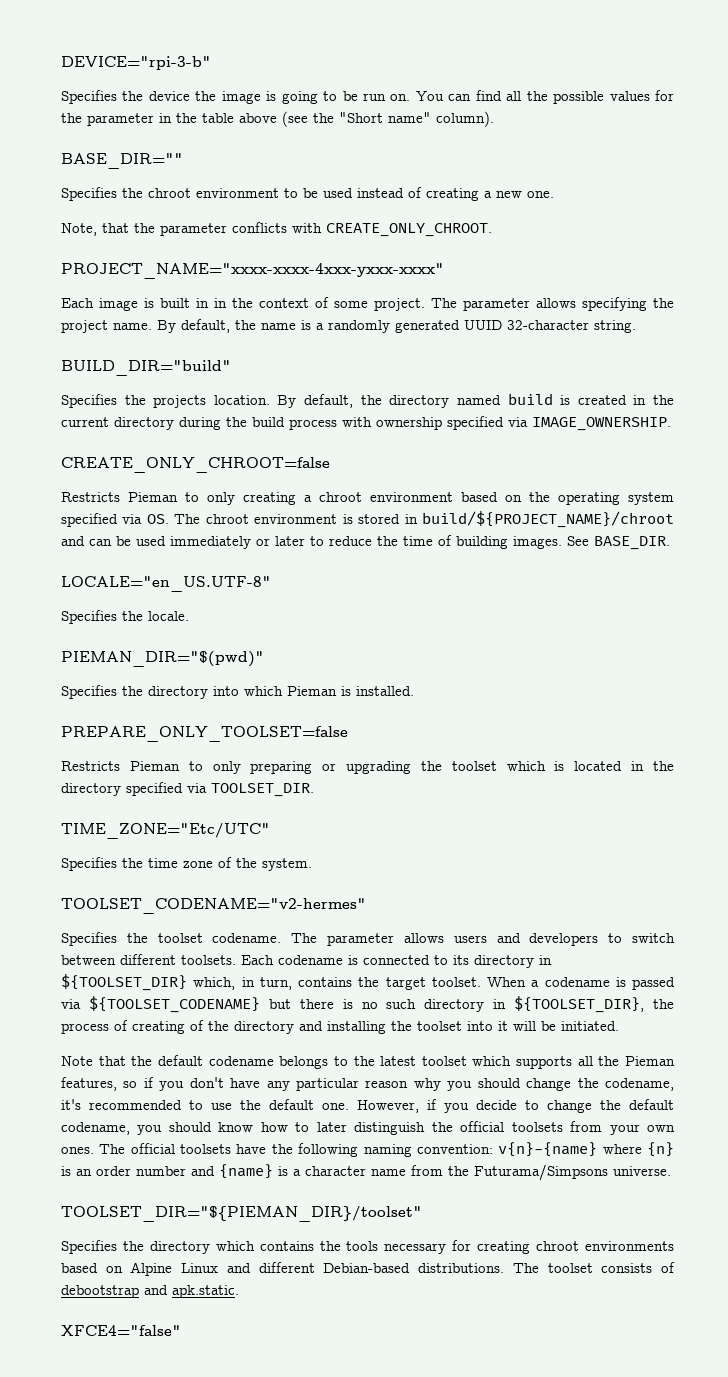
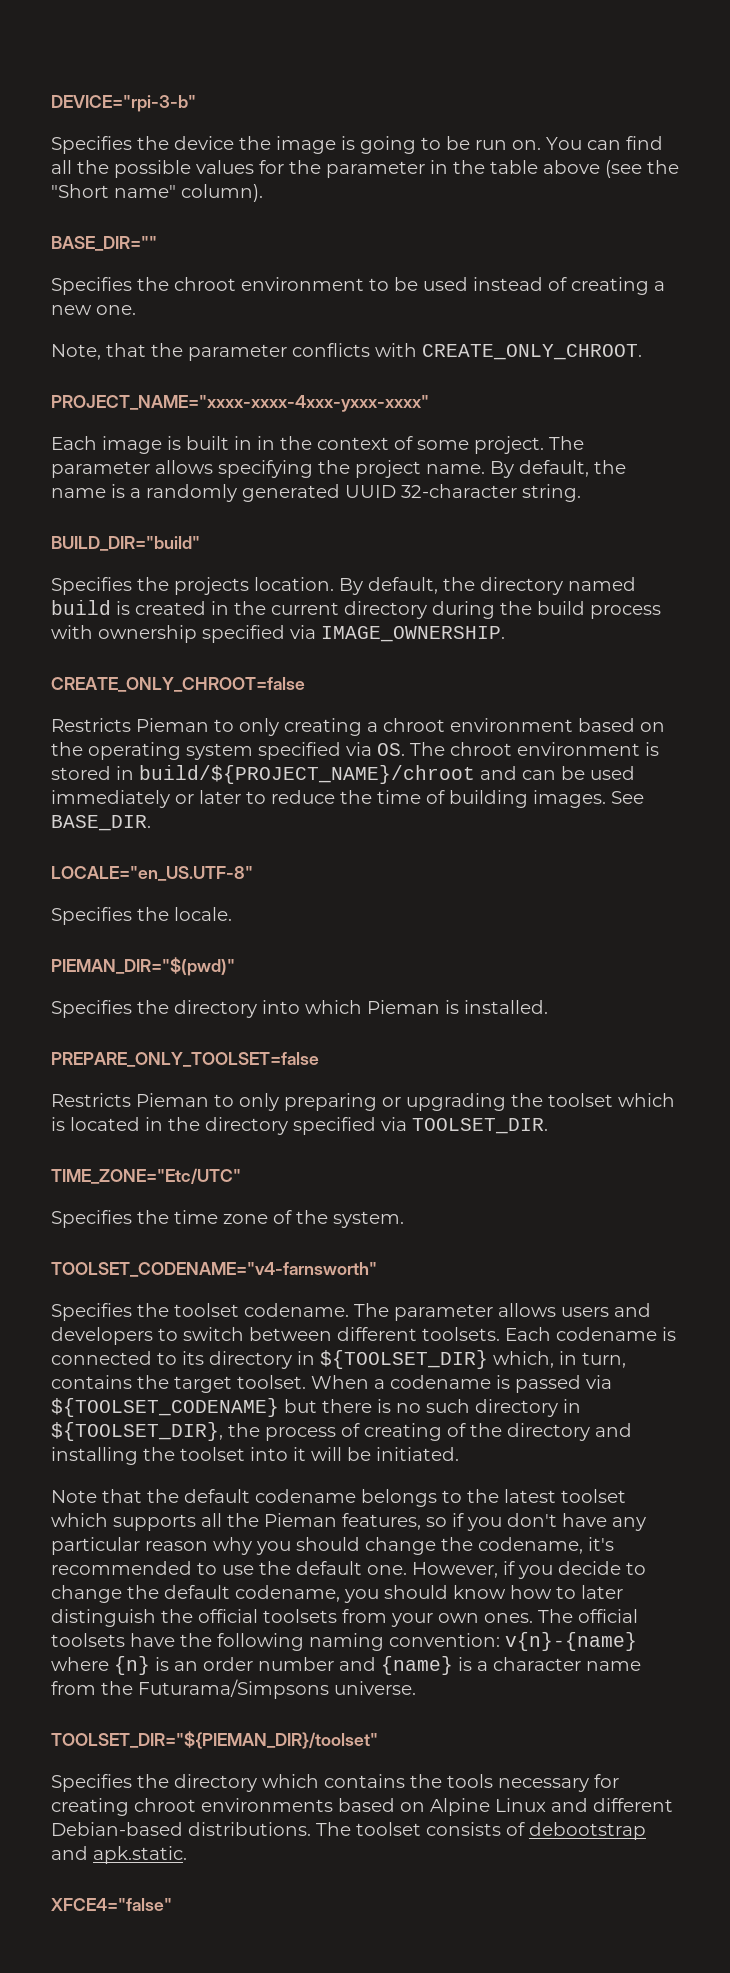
- TOOLSET_CODENAME="v2-hermes"
+ TOOLSET_CODENAME="v4-farnsworth"

